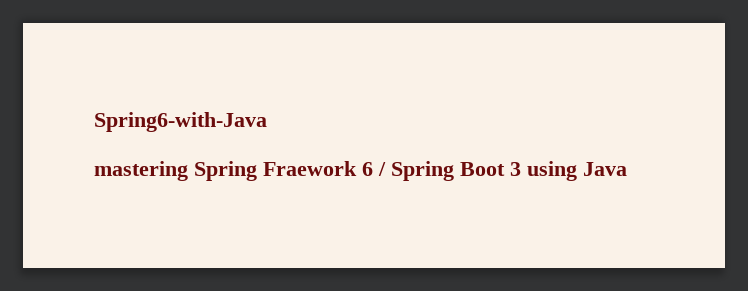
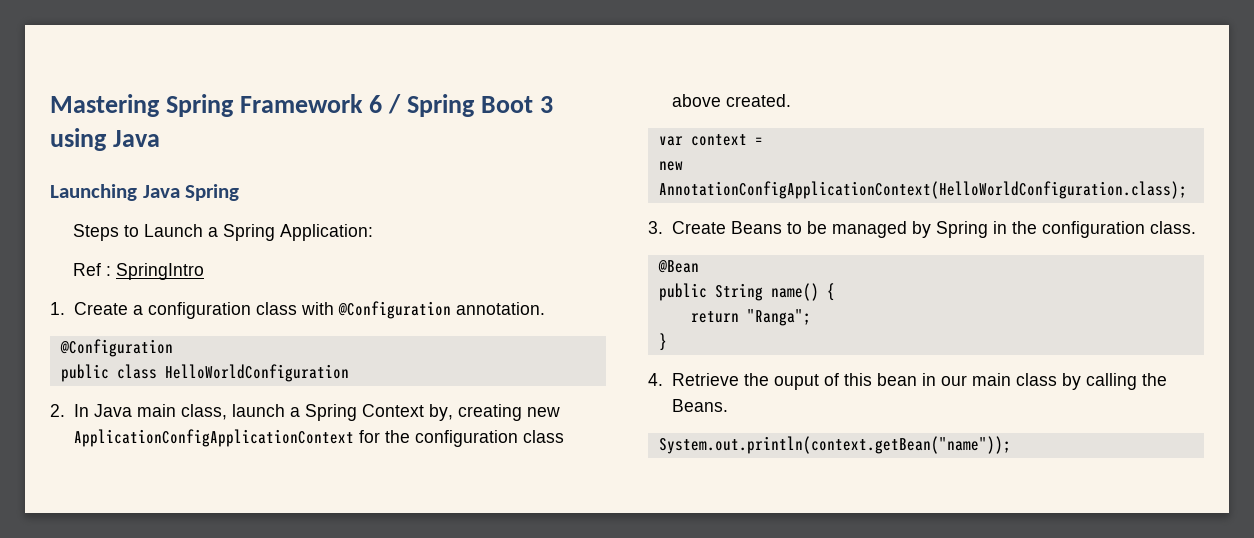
- Spring6-with-Java
- mastering Spring Fraework 6 / Spring Boot 3 using Java
+ Mastering Spring Framework 6 / Spring Boot 3 using Java
+ Launching Java Spring
+ Steps to Launch a Spring Application:
+ Ref : SpringIntro
+ 1. Create a configuration class with @Configuration annotation.
+ @Configuration
+ public class HelloWorldConfiguration
+ 2. In Java main class, launch a Spring Context by, creating new ApplicationConfigApplicationContext for the configuration class above created.
+ var context =
+ new AnnotationConfigApplicationContext(HelloWorldConfiguration.class);
+ 3. Create Beans to be managed by Spring in the configuration class.
+ @Bean
+ public String name() {
+ return "Ranga";
+ }
+ 4. Retrieve the ouput of this bean in our main class by calling the Beans.
+ System.out.println(context.getBean("name"));

